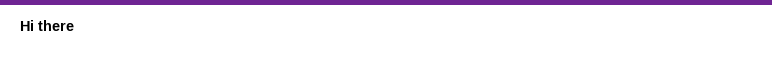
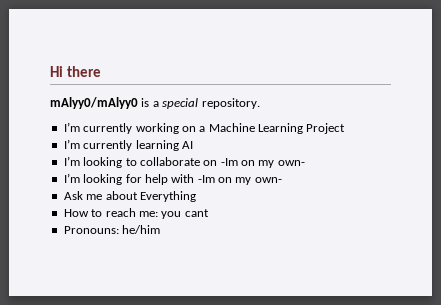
+ mAlyy0/mAlyy0 is a special repository.
+ I’m currently working on a Machine Learning Project
+ I’m currently learning AI
+ I’m looking to collaborate on -Im on my own-
+ I’m looking for help with -Im on my own-
+ Ask me about Everything
+ How to reach me: you cant
+ Pronouns: he/him

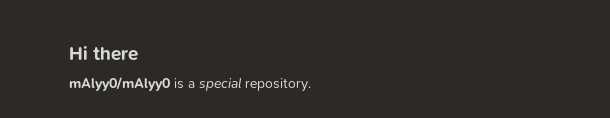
- I’m currently working on a Machine Learning Project
- I’m currently learning AI
- I’m looking to collaborate on -Im on my own-
- I’m looking for help with -Im on my own-
- Ask me about Everything
- How to reach me: you cant
- Pronouns: he/him

